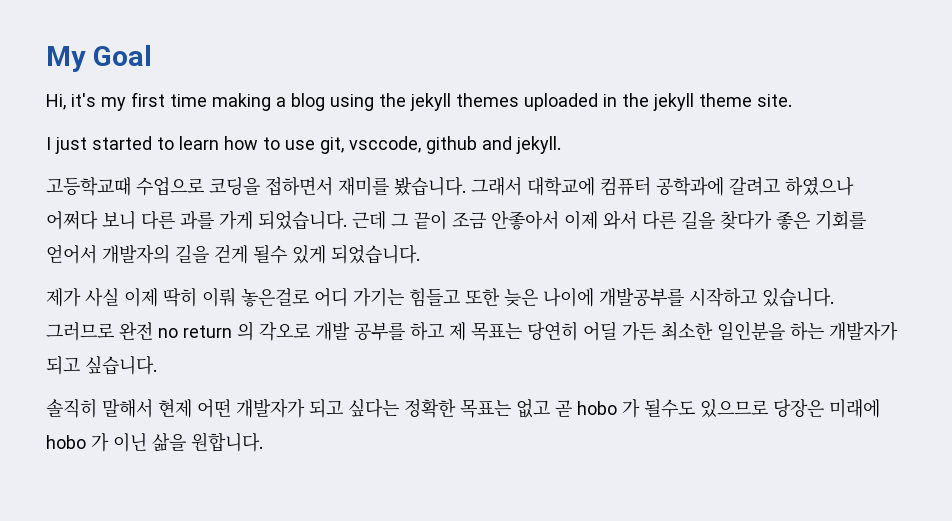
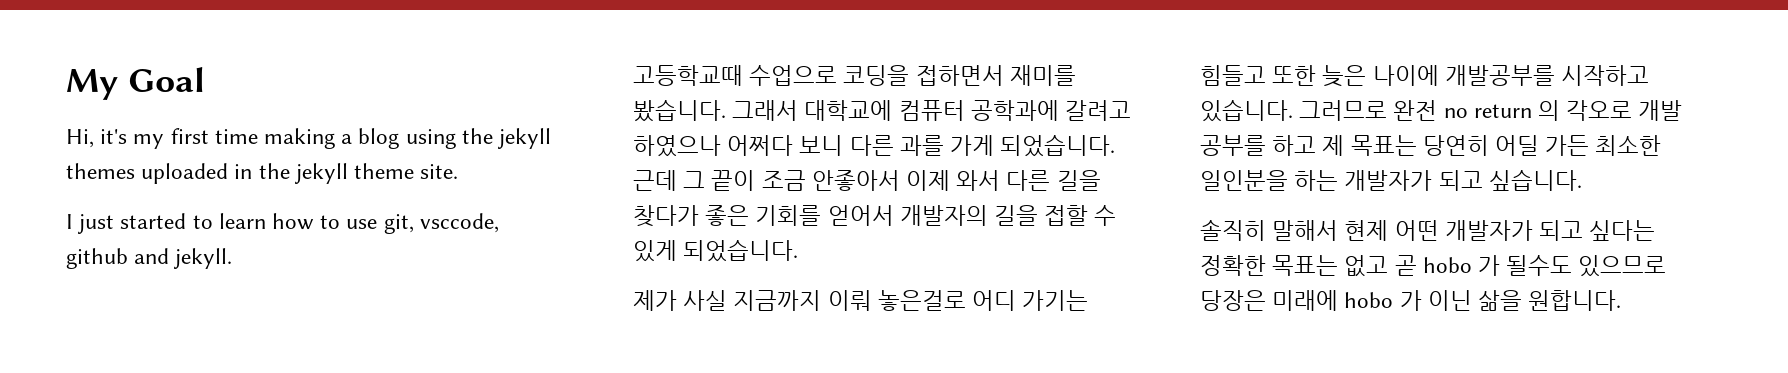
- 근데 그 끝이 조금 안좋아서 이제 와서 다른 길을 찾다가 좋은 기회를 얻어서 개발자의 길을 걷게 될수 있게 되었습니다.
+ 근데 그 끝이 조금 안좋아서 이제 와서 다른 길을 찾다가 좋은 기회를 얻어서 개발자의 길을 접할 수 있게 되었습니다.
- 제가 사실 이제 딱히 이뤄 놓은걸로 어디 가기는 힘들고 또한 늦은 나이에 개발공부를 시작하고 있습니다.
+ 제가 사실 지금까지 이뤄 놓은걸로 어디 가기는 힘들고 또한 늦은 나이에 개발공부를 시작하고 있습니다.

